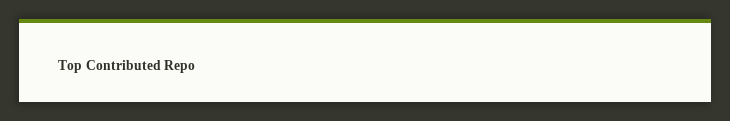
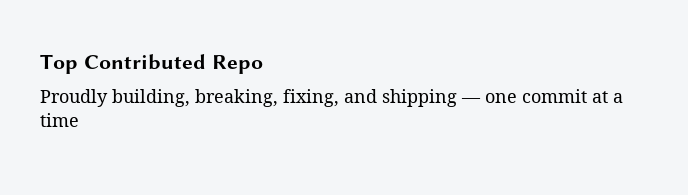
+ Proudly building, breaking, fixing, and shipping — one commit at a time

